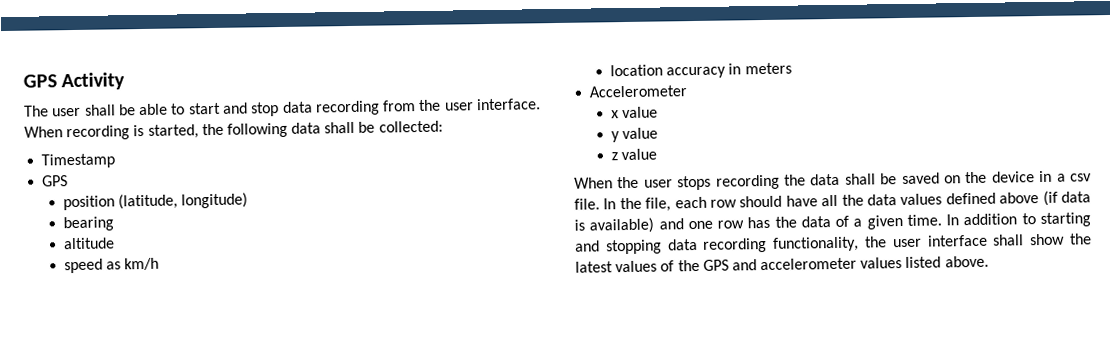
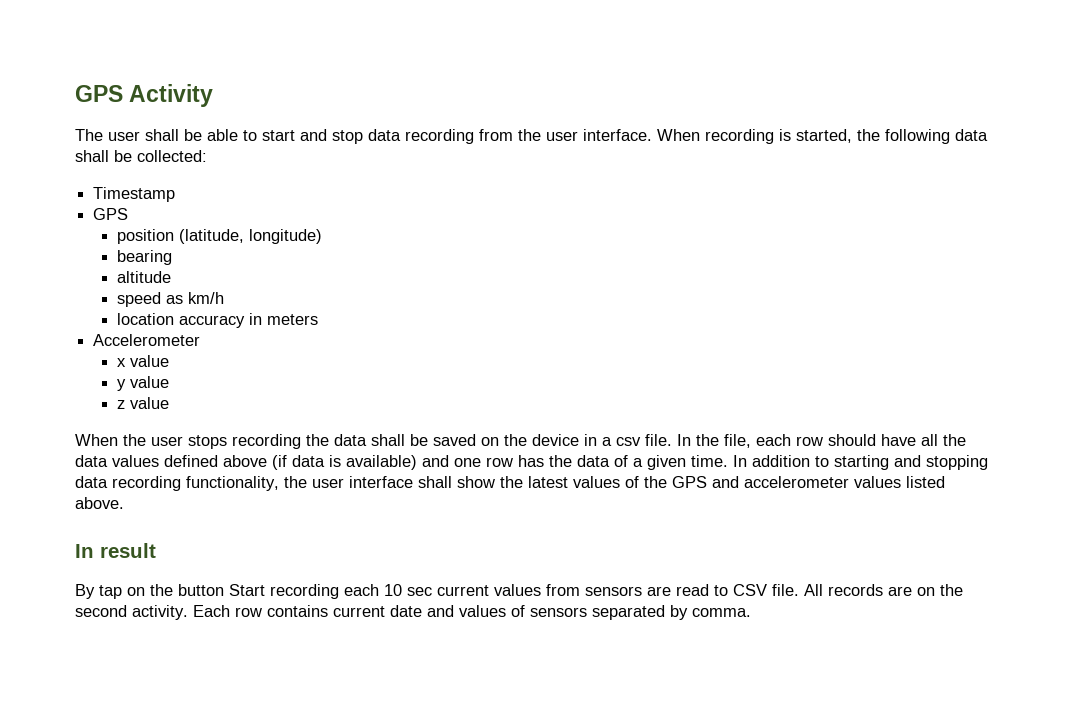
+ In result
+ By tap on the button Start recording each 10 sec current values from sensors are read to CSV file. All records are on the second activity. Each row contains current date and values of sensors separated by comma.

